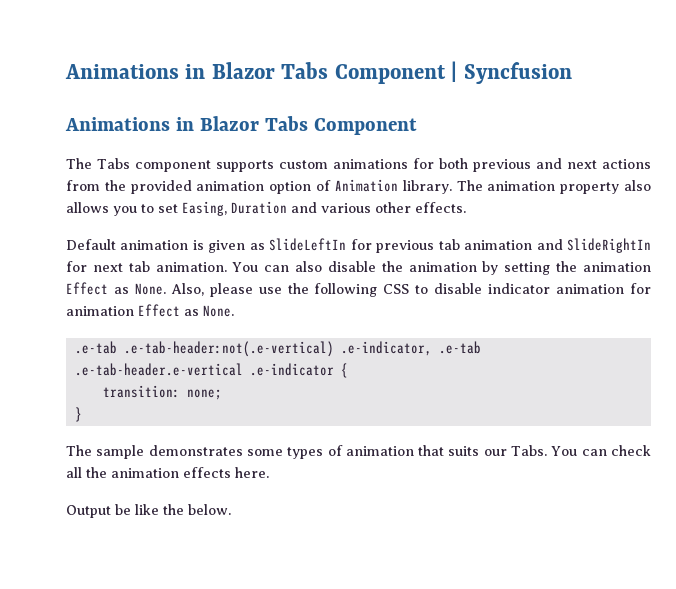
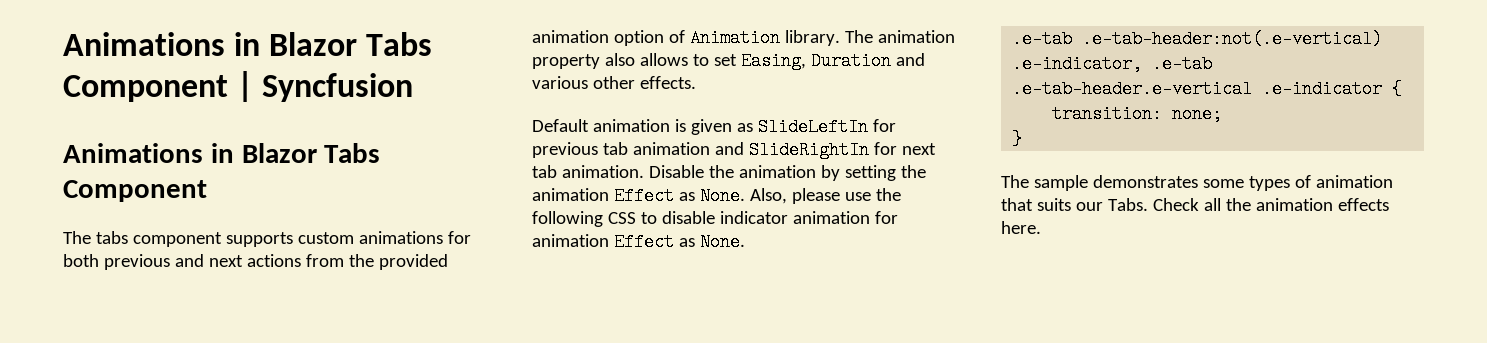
- The Tabs component supports custom animations for both previous and next actions from the provided animation option of Animation library.
+ The tabs component supports custom animations for both previous and next actions from the provided animation option of Animation library.
- The animation property also allows you to set Easing, Duration and various other effects.
+ The animation property also allows to set Easing, Duration and various other effects.
- You can also disable the animation by setting the animation Effect as None.
+ Disable the animation by setting the animation Effect as None.
- You can check all the animation effects here.
+ Check all the animation effects here.
- Output be like the below.

